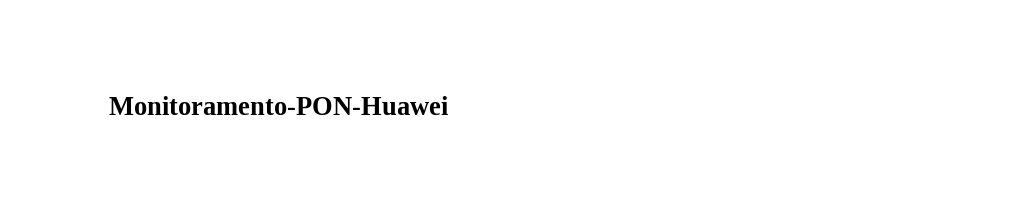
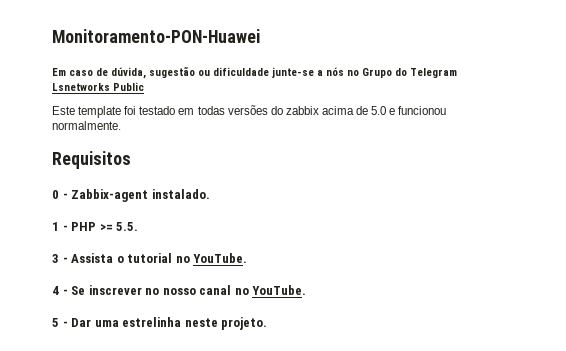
+ Em caso de dúvida, sugestão ou dificuldade junte-se a nós no Grupo do Telegram Lsnetworks Public
+ Este template foi testado em todas versões do zabbix acima de 5.0 e funcionou normalmente.
+ Requisitos
+ 0 - Zabbix-agent instalado.
+ 1 - PHP >= 5.5.
+ 3 - Assista o tutorial no YouTube.
+ 4 - Se inscrever no nosso canal no YouTube.
+ 5 - Dar uma estrelinha neste projeto.

